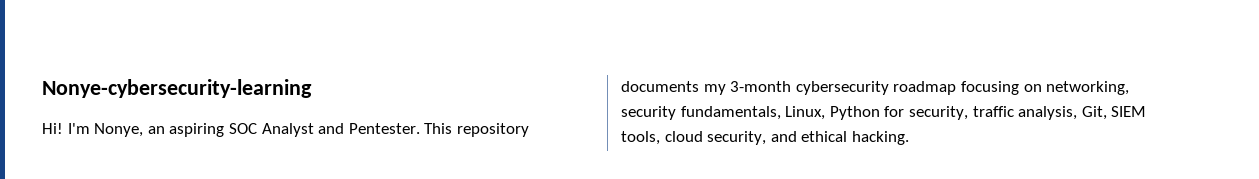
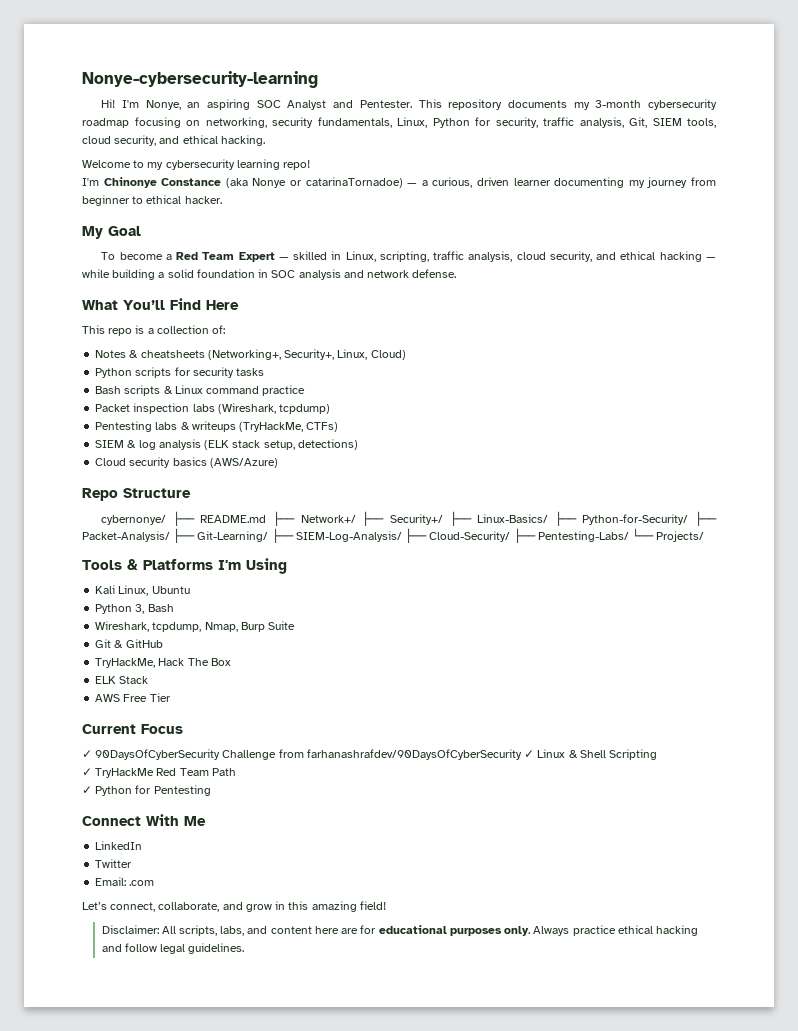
+ Welcome to my cybersecurity learning repo!
+ I'm Chinonye Constance (aka Nonye or catarinaTornadoe) — a curious, driven learner documenting my journey from beginner to ethical hacker.
+ My Goal
+ To become a Red Team Expert — skilled in Linux, scripting, traffic analysis, cloud security, and ethical hacking — while building a solid foundation in SOC analysis and network defense.
+ What You’ll Find Here
+ This repo is a collection of:
+ Notes & cheatsheets (Networking+, Security+, Linux, Cloud)
+ Python scripts for security tasks
+ Bash scripts & Linux command practice
+ Packet inspection labs (Wireshark, tcpdump)
+ Pentesting labs & writeups (TryHackMe, CTFs)
+ SIEM & log analysis (ELK stack setup, detections)
+ Cloud security basics (AWS/Azure)
+ Repo Structure
+ cybernonye/ ├── README.md ├── Network+/ ├── Security+/ ├── Linux-Basics/ ├── Python-for-Security/ ├── Packet-Analysis/ ├── Git-Learning/ ├── SIEM-Log-Analysis/ ├── Cloud-Security/ ├── Pentesting-Labs/ └── Projects/
+ Tools & Platforms I'm Using
+ Kali Linux, Ubuntu
+ Python 3, Bash
+ Wireshark, tcpdump, Nmap, Burp Suite
+ Git & GitHub
+ TryHackMe, Hack The Box
+ ELK Stack
+ AWS Free Tier
+ Current Focus
+ ✓ 90DaysOfCyberSecurity Challenge from farhanashrafdev/90DaysOfCyberSecurity ✓ Linux & Shell Scripting
+ ✓ TryHackMe Red Team Path
+ ✓ Python for Pentesting
+ Connect With Me
+ LinkedIn
+ Twitter
+ Email: .com
+ Let’s connect, collaborate, and grow in this amazing field!
+ Disclaimer: All scripts, labs, and content here are for educational purposes only. Always practice ethical hacking and follow legal guidelines.

